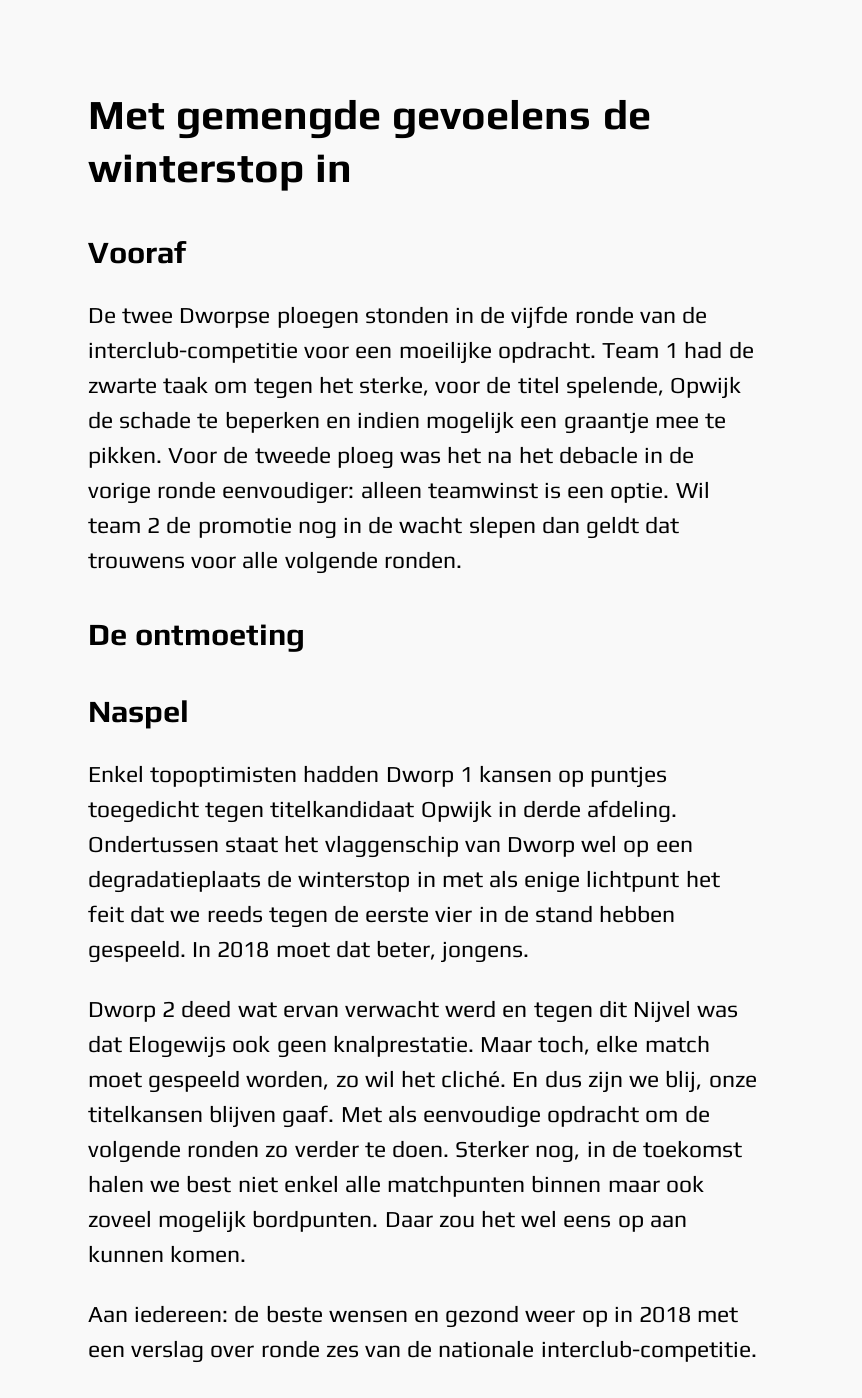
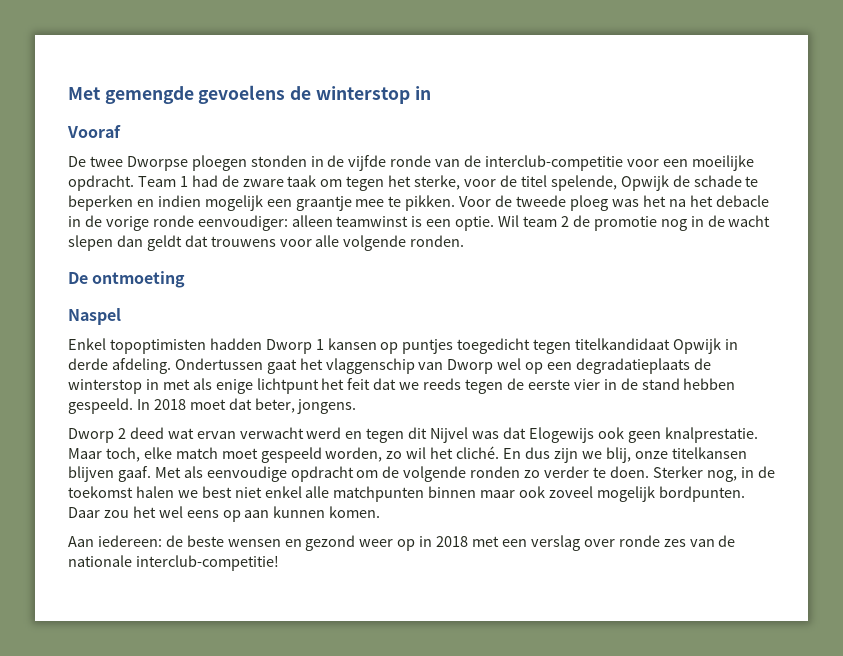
- Team 1 had de zwarte taak om tegen het sterke, voor de titel spelende, Opwijk de schade te beperken en indien mogelijk een graantje mee te pikken.
+ Team 1 had de zware taak om tegen het sterke, voor de titel spelende, Opwijk de schade te beperken en indien mogelijk een graantje mee te pikken.
- Ondertussen staat het vlaggenschip van Dworp wel op een degradatieplaats de winterstop in met als enige lichtpunt het feit dat we reeds tegen de eerste vier in de stand hebben gespeeld.
+ Ondertussen gaat het vlaggenschip van Dworp wel op een degradatieplaats de winterstop in met als enige lichtpunt het feit dat we reeds tegen de eerste vier in de stand hebben gespeeld.
- Aan iedereen: de beste wensen en gezond weer op in 2018 met een verslag over ronde zes van de nationale interclub-competitie.
+ Aan iedereen: de beste wensen en gezond weer op in 2018 met een verslag over ronde zes van de nationale interclub-competitie!

